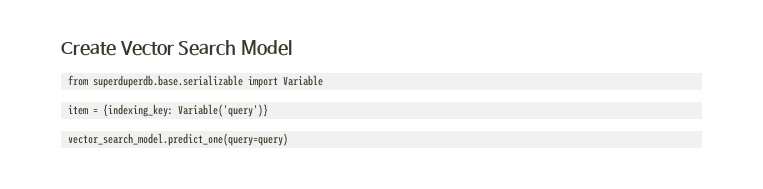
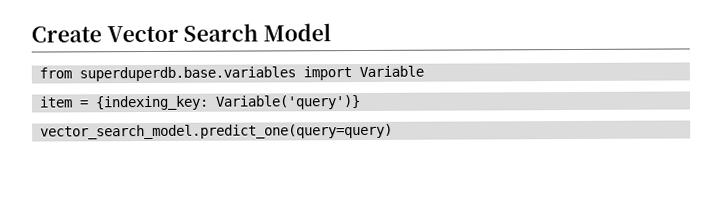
- from superduperdb.base.serializable import Variable
+ from superduperdb.base.variables import Variable

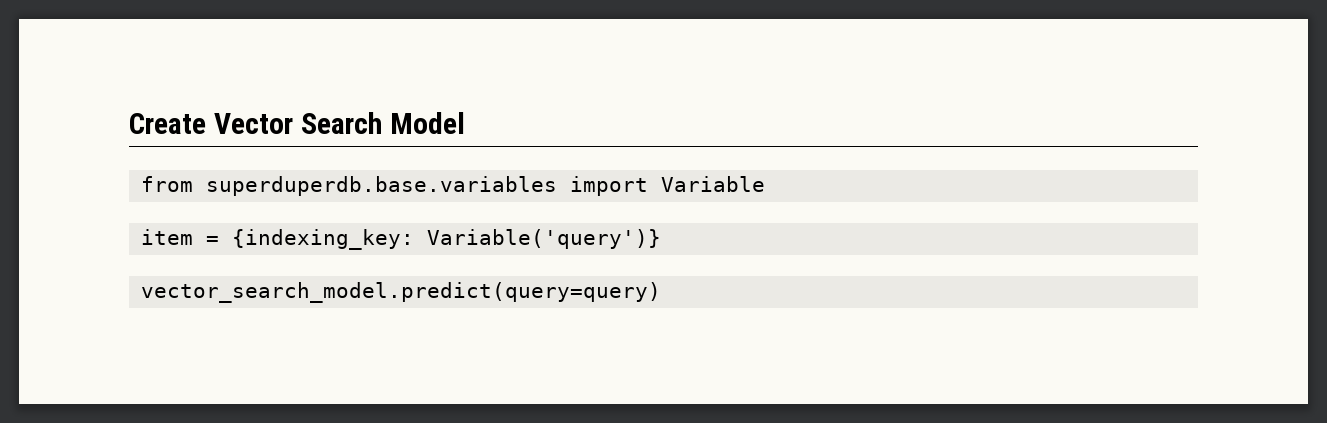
- vector_search_model.predict_one(query=query)
+ vector_search_model.predict(query=query)

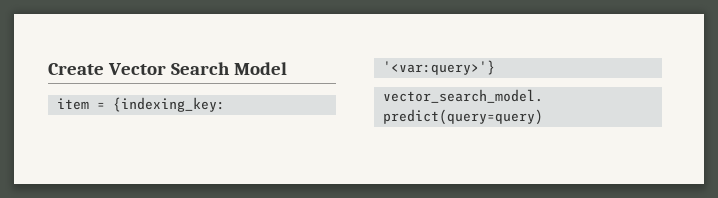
- from superduperdb.base.variables import Variable
- item = {indexing_key: Variable('query')}
+ item = {indexing_key: '<var:query>'}

